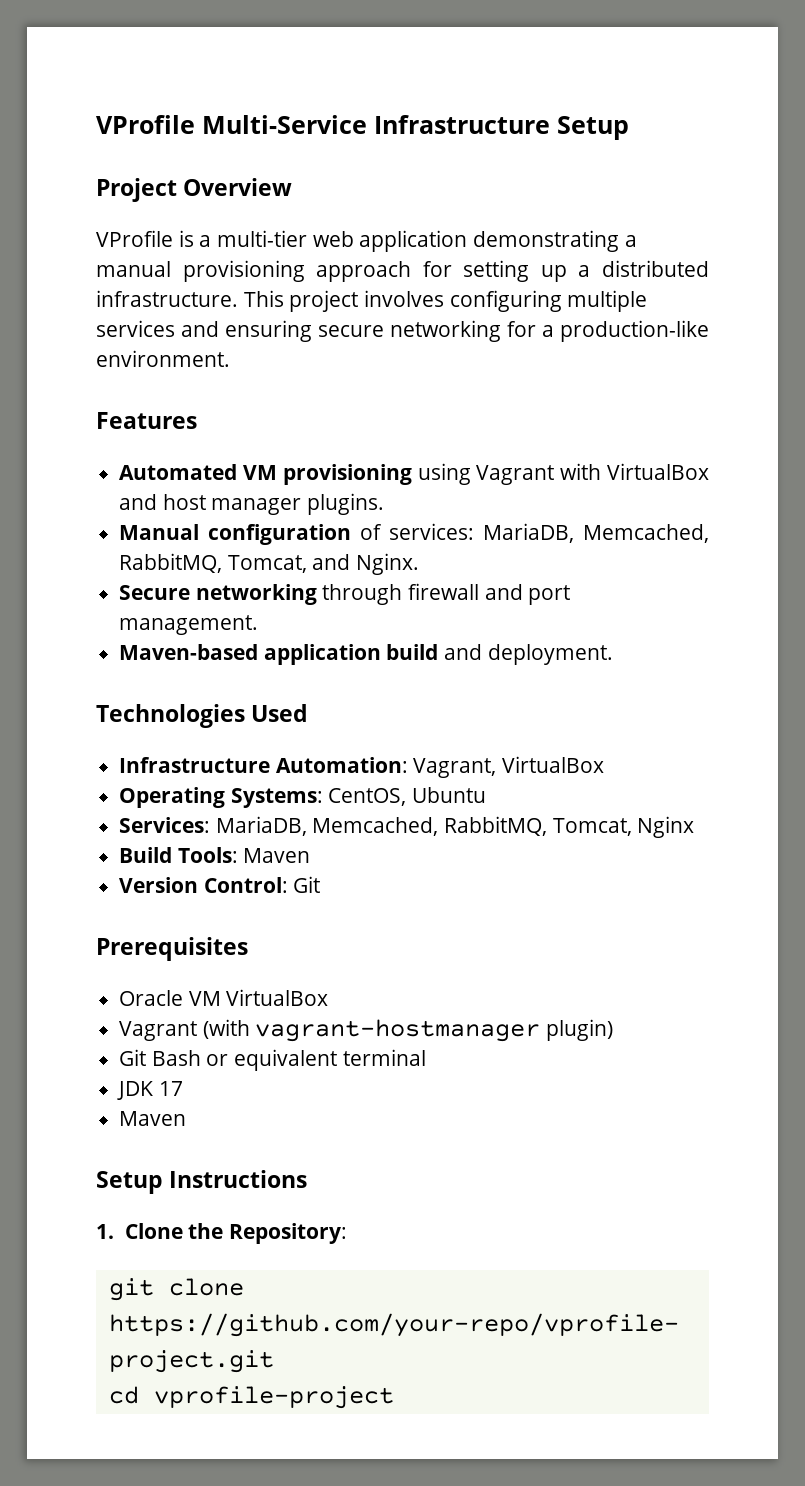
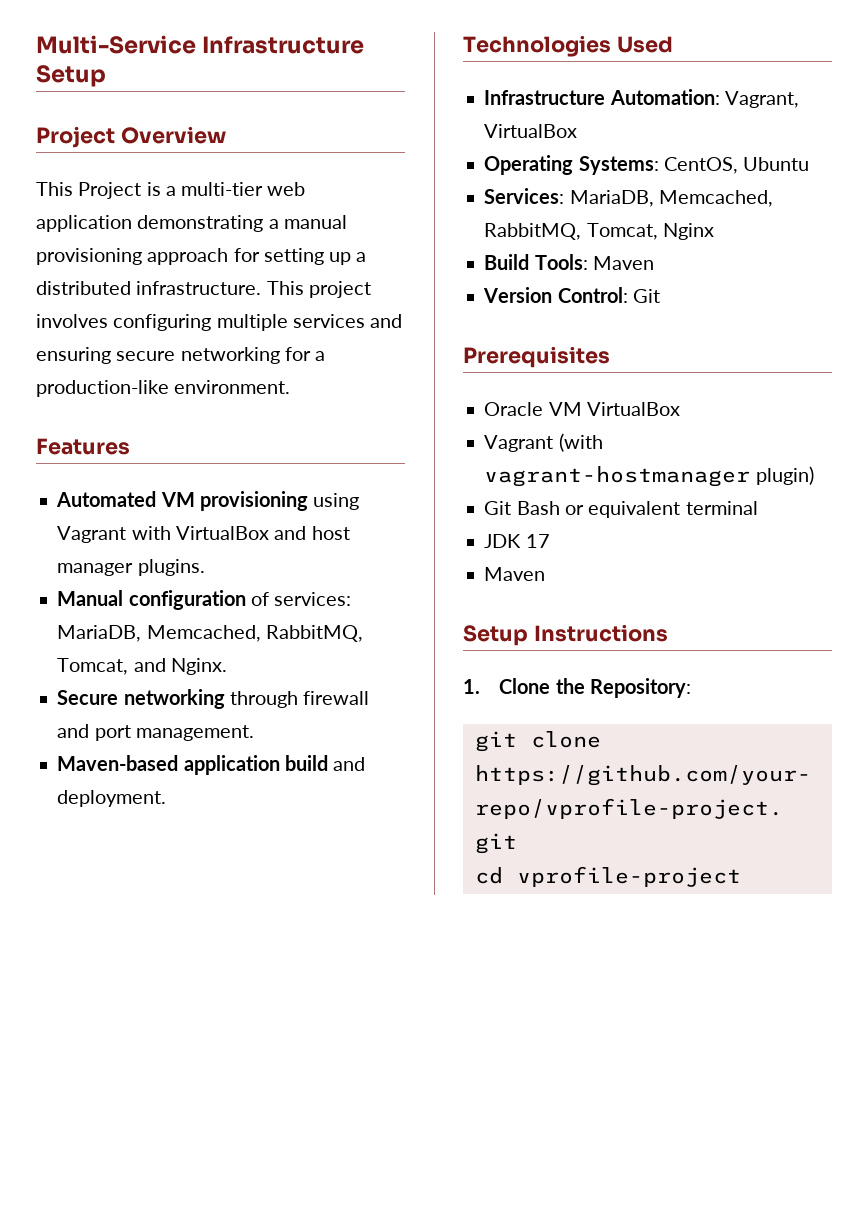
- VProfile Multi-Service Infrastructure Setup
+ Multi-Service Infrastructure Setup
- VProfile is a multi-tier web application demonstrating a manual provisioning approach for setting up a distributed infrastructure.
+ This Project is a multi-tier web application demonstrating a manual provisioning approach for setting up a distributed infrastructure.

